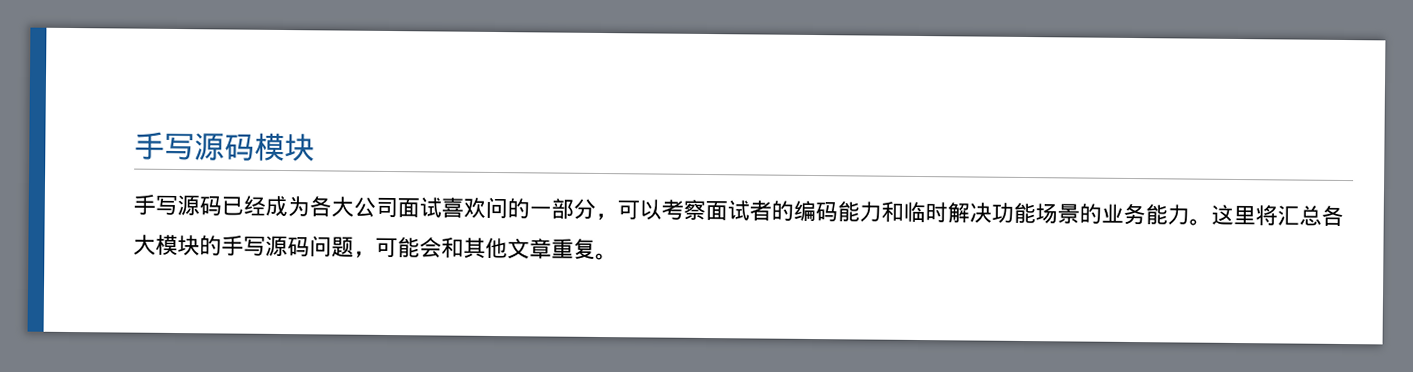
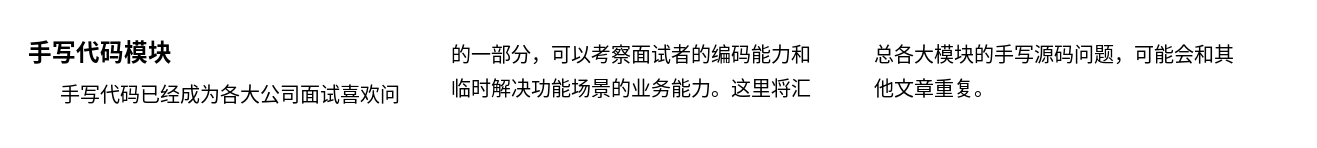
- 手写源码模块
+ 手写代码模块
- 手写源码已经成为各大公司面试喜欢问的一部分，可以考察面试者的编码能力和临时解决功能场景的业务能力。
+ 手写代码已经成为各大公司面试喜欢问的一部分，可以考察面试者的编码能力和临时解决功能场景的业务能力。

